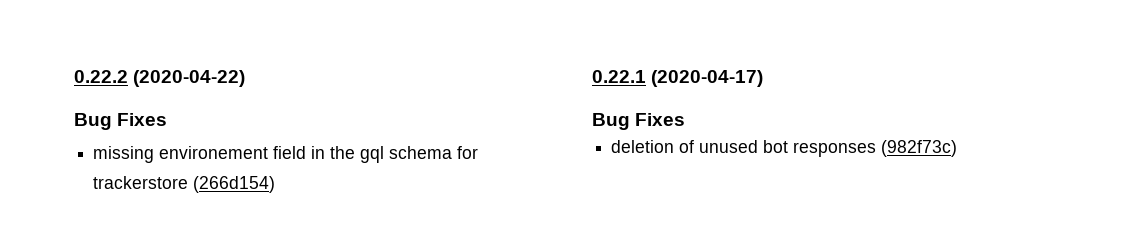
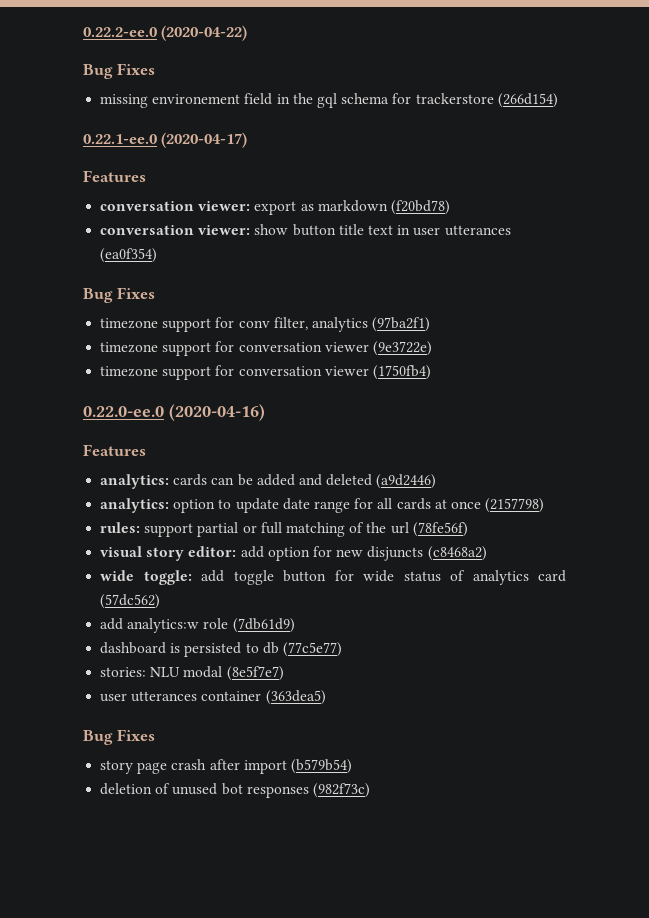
- 0.22.2 (2020-04-22)
+ 0.22.2-ee.0 (2020-04-22)
- 0.22.1 (2020-04-17)
+ 0.22.1-ee.0 (2020-04-17)
+ Features
+ conversation viewer: export as markdown (f20bd78)
+ conversation viewer: show button title text in user utterances (ea0f354)
  Bug Fixes
+ timezone support for conv filter, analytics (97ba2f1)
+ timezone support for conversation viewer (9e3722e)
+ timezone support for conversation viewer (1750fb4)
+ 0.22.0-ee.0 (2020-04-16)
+ Features
+ analytics: cards can be added and deleted (a9d2446)
+ analytics: option to update date range for all cards at once (2157798)
+ rules: support partial or full matching of the url (78fe56f)
+ visual story editor: add option for new disjuncts (c8468a2)
+ wide toggle: add toggle button for wide status of analytics card (57dc562)
+ add analytics:w role (7db61d9)
+ dashboard is persisted to db (77c5e77)
+ stories: NLU modal (8e5f7e7)
+ user utterances container (363dea5)
+ Bug Fixes
+ story page crash after import (b579b54)

